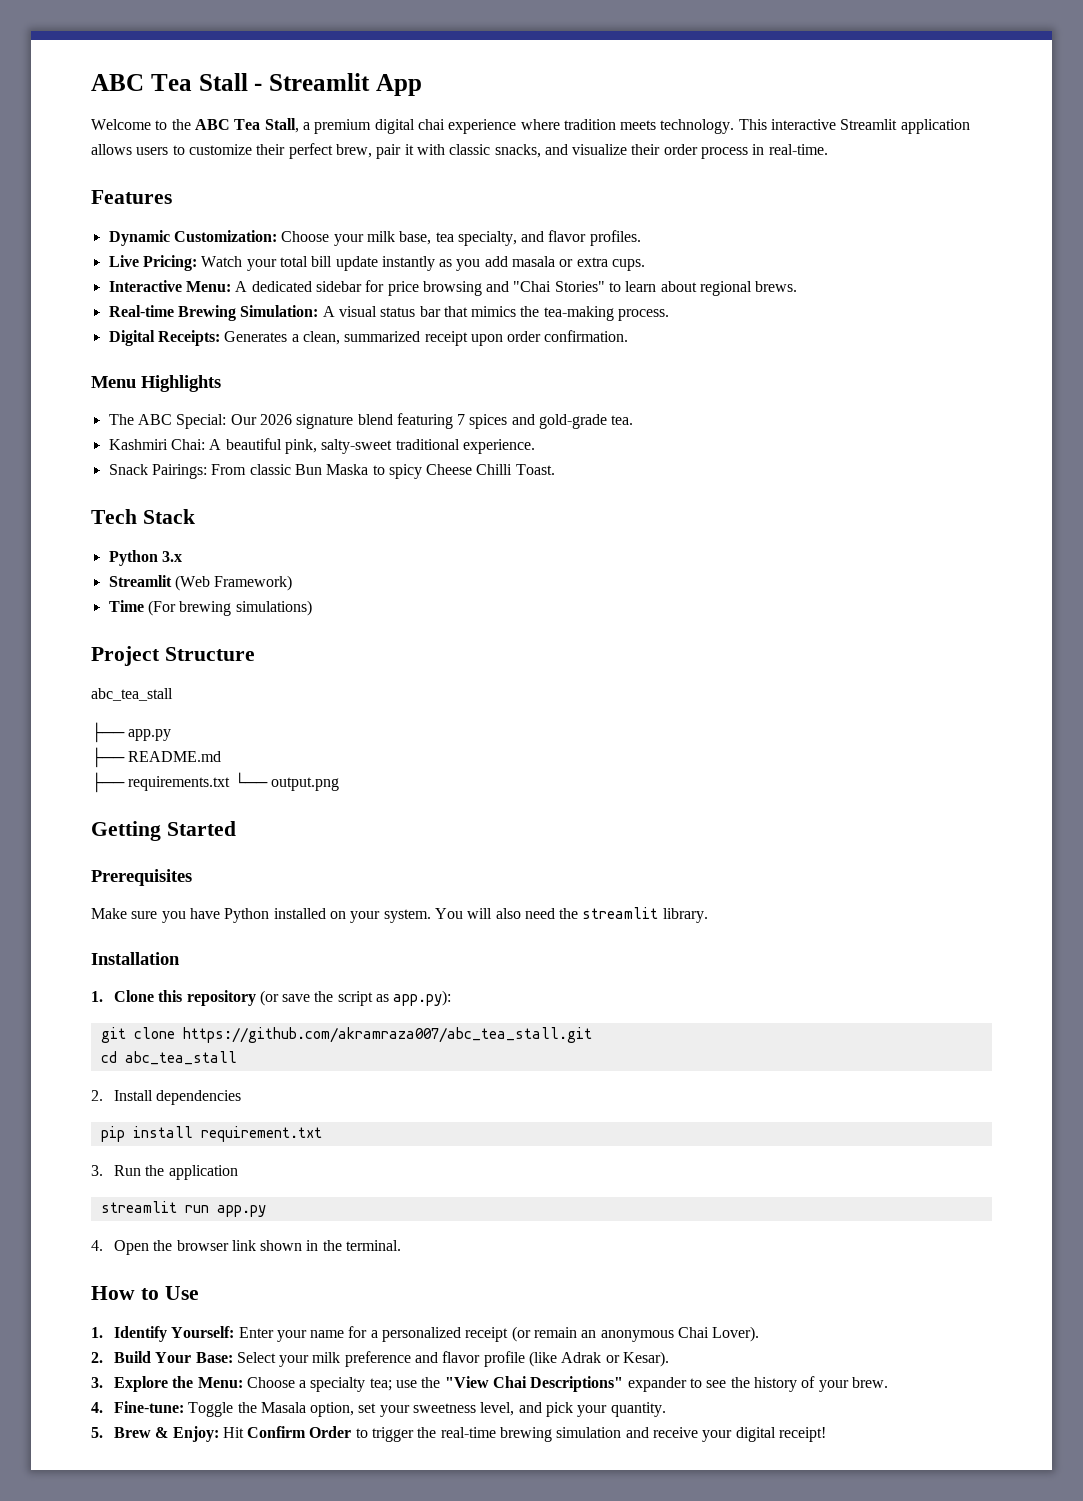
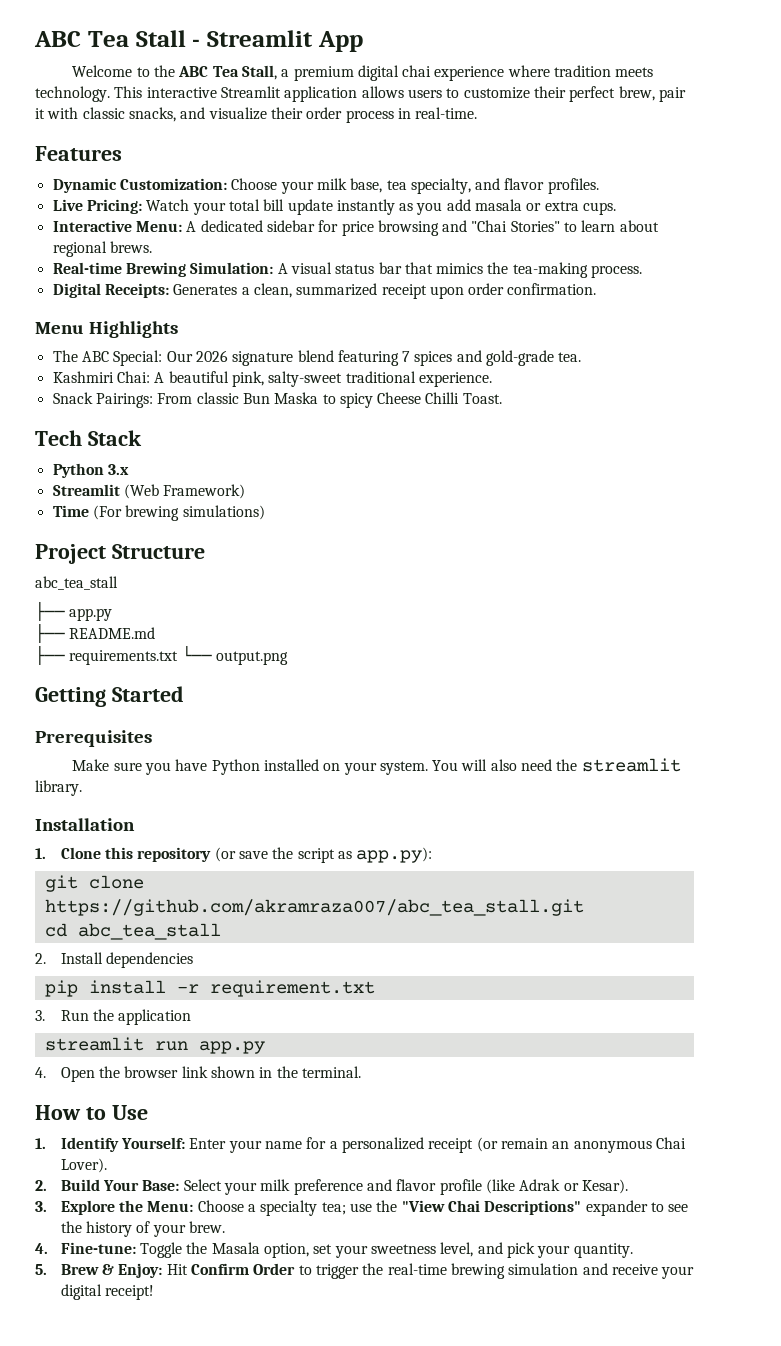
- pip install requirement.txt
+ pip install -r requirement.txt

